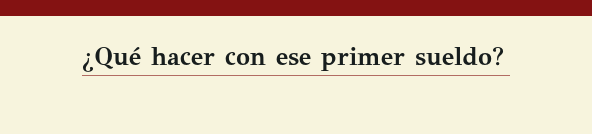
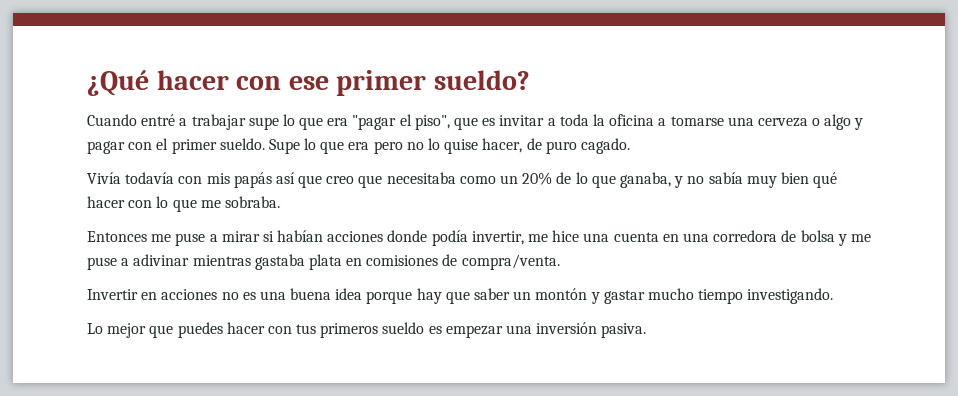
+ Cuando entré a trabajar supe lo que era "pagar el piso", que es invitar a toda la oficina a tomarse una cerveza o algo y pagar con el primer sueldo. Supe lo que era pero no lo quise hacer, de puro cagado.
+ Vivía todavía con mis papás así que creo que necesitaba como un 20% de lo que ganaba, y no sabía muy bien qué hacer con lo que me sobraba.
+ Entonces me puse a mirar si habían acciones donde podía invertir, me hice una cuenta en una corredora de bolsa y me puse a adivinar mientras gastaba plata en comisiones de compra/venta.
+ Invertir en acciones no es una buena idea porque hay que saber un montón y gastar mucho tiempo investigando.
+ Lo mejor que puedes hacer con tus primeros sueldo es empezar una inversión pasiva.

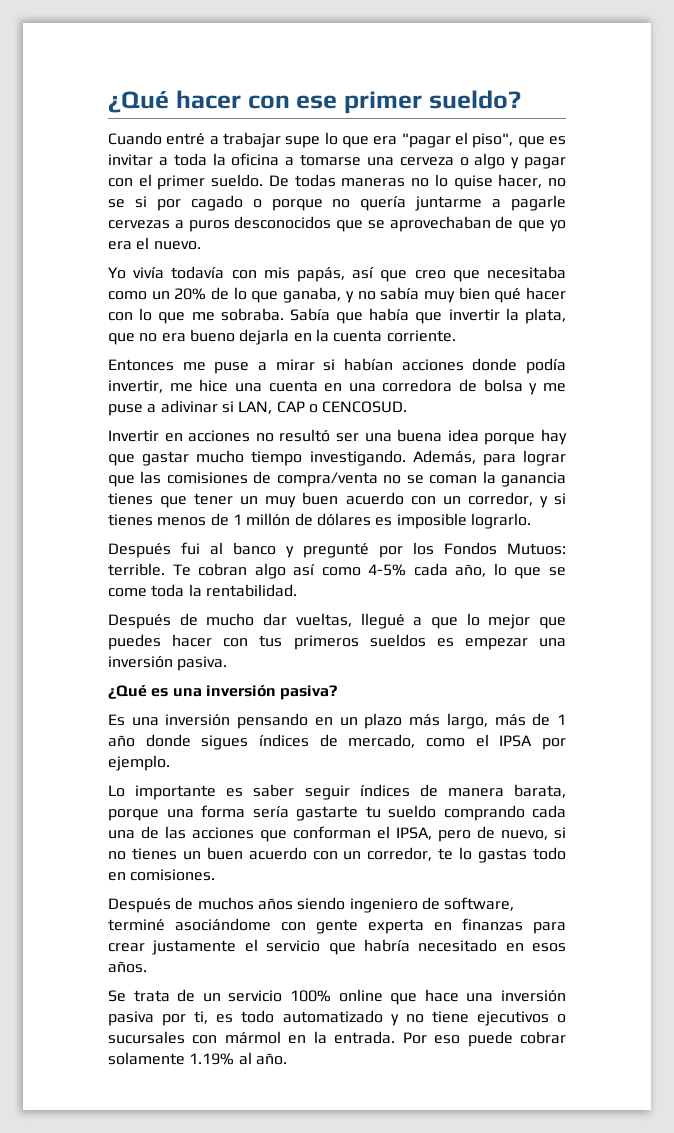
- Supe lo que era pero no lo quise hacer, de puro cagado.
- Vivía todavía con mis papás así que creo que necesitaba como un 20% de lo que ganaba, y no sabía muy bien qué hacer con lo que me sobraba.
+ De todas maneras no lo quise hacer, no se si por cagado o porque no quería juntarme a pagarle cervezas a puros desconocidos que se aprovechaban de que yo era el nuevo.
+ Yo vivía todavía con mis papás, así que creo que necesitaba como un 20% de lo que ganaba, y no sabía muy bien qué hacer con lo que me sobraba. Sabía que había que invertir la plata, que no era bueno dejarla en la cuenta corriente.
- Entonces me puse a mirar si habían acciones donde podía invertir, me hice una cuenta en una corredora de bolsa y me puse a adivinar mientras gastaba plata en comisiones de compra/venta.
+ Entonces me puse a mirar si habían acciones donde podía invertir, me hice una cuenta en una corredora de bolsa y me puse a adivinar si LAN, CAP o CENCOSUD.
- Invertir en acciones no es una buena idea porque hay que saber un montón y gastar mucho tiempo investigando.
- Lo mejor que puedes hacer con tus primeros sueldo es empezar una inversión pasiva.
+ Invertir en acciones no resultó ser una buena idea porque hay que gastar mucho tiempo investigando. Además, para lograr que las comisiones de compra/venta no se coman la ganancia tienes que tener un muy buen acuerdo con un corredor, y si tienes menos de 1 millón de dólares es imposible lograrlo.
+ Después fui al banco y pregunté por los Fondos Mutuos: terrible. Te cobran algo así como 4-5% cada año, lo que se come toda la rentabilidad.
+ Después de mucho dar vueltas, llegué a que lo mejor que puedes hacer con tus primeros sueldos es empezar una inversión pasiva.
+ ¿Qué es una inversión pasiva?
+ Es una inversión pensando en un plazo más largo, más de 1 año donde sigues índices de mercado, como el IPSA por ejemplo.
+ Lo importante es saber seguir índices de manera barata, porque una forma sería gastarte tu sueldo comprando cada una de las acciones que conforman el IPSA, pero de nuevo, si no tienes un buen acuerdo con un corredor, te lo gastas todo en comisiones.
+ Después de muchos años siendo ingeniero de software, terminé asociándome con gente experta en finanzas para crear justamente el servicio que habría necesitado en esos años.
+ Se trata de un servicio 100% online que hace una inversión pasiva por ti, es todo automatizado y no tiene ejecutivos o sucursales con mármol en la entrada. Por eso puede cobrar solamente 1.19% al año.

